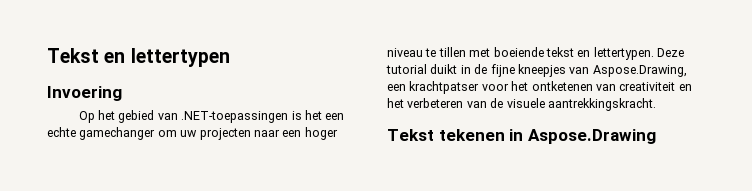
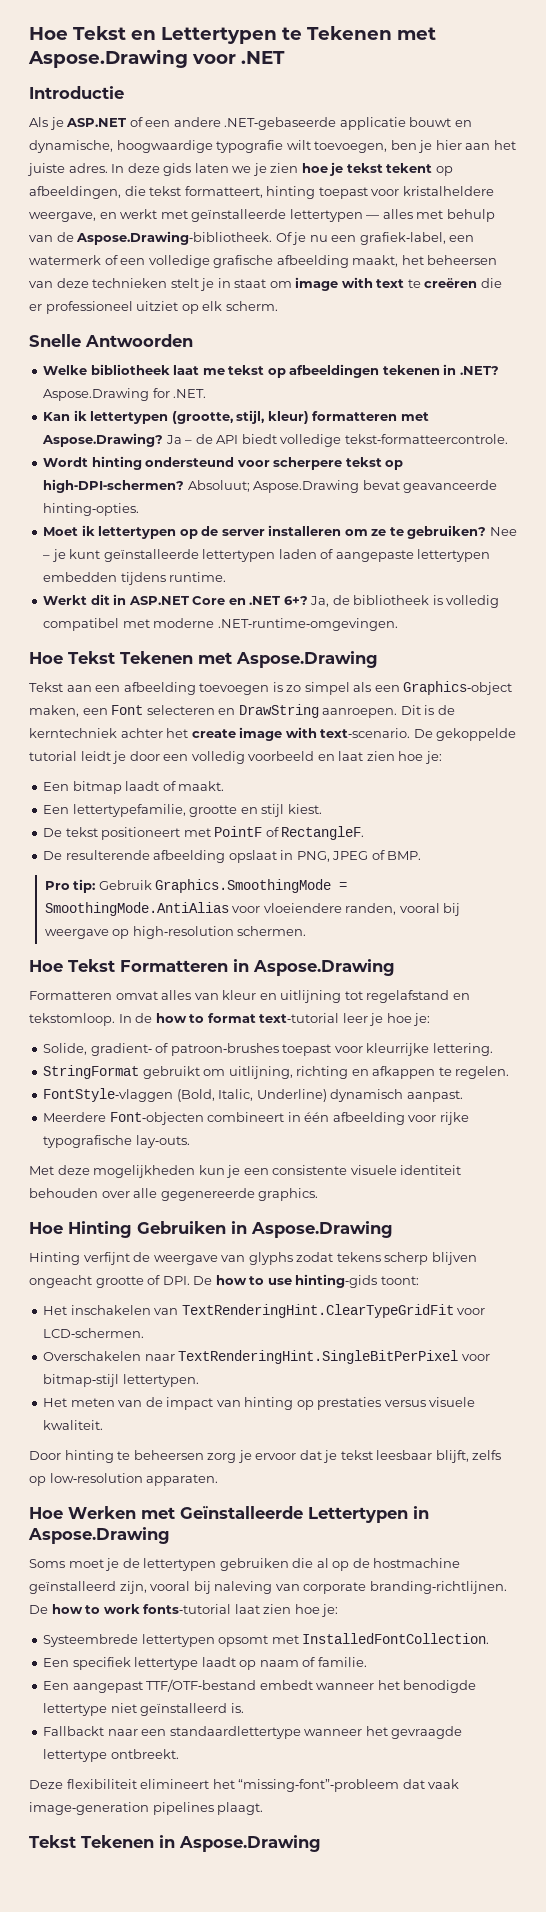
- Tekst en lettertypen
- Invoering
- Op het gebied van .NET-toepassingen is het een echte gamechanger om uw projecten naar een hoger niveau te tillen met boeiende tekst en lettertypen. Deze tutorial duikt in de fijne kneepjes van Aspose.Drawing, een krachtpatser voor het ontketenen van creativiteit en het verbeteren van de visuele aantrekkingskracht.
- Tekst tekenen in Aspose.Drawing
+ Hoe Tekst en Lettertypen te Tekenen met Aspose.Drawing voor .NET
+ Introductie
+ Als je ASP.NET of een andere .NET‑gebaseerde applicatie bouwt en dynamische, hoogwaardige typografie wilt toevoegen, ben je hier aan het juiste adres. In deze gids laten we je zien hoe je tekst tekent op afbeeldingen, die tekst formatteert, hinting toepast voor kristalheldere weergave, en werkt met geïnstalleerde lettertypen — alles met behulp van de Aspose.Drawing‑bibliotheek. Of je nu een grafiek‑label, een watermerk of een volledige grafische afbeelding maakt, het beheersen van deze technieken stelt je in staat om image with text te creëren die er professioneel uitziet op elk scherm.
+ Snelle Antwoorden
+ Welke bibliotheek laat me tekst op afbeeldingen tekenen in .NET? Aspose.Drawing for .NET.
+ Kan ik lettertypen (grootte, stijl, kleur) formatteren met Aspose.Drawing? Ja – de API biedt volledige tekst‑formatteercontrole.
+ Wordt hinting ondersteund voor scherpere tekst op high‑DPI‑schermen? Absoluut; Aspose.Drawing bevat geavanceerde hinting‑opties.
+ Moet ik lettertypen op de server installeren om ze te gebruiken? Nee – je kunt geïnstalleerde lettertypen laden of aangepaste lettertypen embedden tijdens runtime.
+ Werkt dit in ASP.NET Core en .NET 6+? Ja, de bibliotheek is volledig compatibel met moderne .NET‑runtime‑omgevingen.
+ Hoe Tekst Tekenen met Aspose.Drawing
+ Tekst aan een afbeelding toevoegen is zo simpel als een Graphics‑object maken, een Font selecteren en DrawString aanroepen. Dit is de kerntechniek achter het create image with text‑scenario. De gekoppelde tutorial leidt je door een volledig voorbeeld en laat zien hoe je:
+ Een bitmap laadt of maakt.
+ Een lettertypefamilie, grootte en stijl kiest.
+ De tekst positioneert met PointF of RectangleF.
+ De resulterende afbeelding opslaat in PNG, JPEG of BMP.
+ Pro tip: Gebruik Graphics.SmoothingMode = SmoothingMode.AntiAlias voor vloeiendere randen, vooral bij weergave op high‑resolution schermen.
+ Hoe Tekst Formatteren in Aspose.Drawing
+ Formatteren omvat alles van kleur en uitlijning tot regelafstand en tekstomloop. In de how to format text‑tutorial leer je hoe je:
+ Solide, gradient‑ of patroon‑brushes toepast voor kleurrijke lettering.
+ StringFormat gebruikt om uitlijning, richting en afkappen te regelen.
+ FontStyle‑vlaggen (Bold, Italic, Underline) dynamisch aanpast.
+ Meerdere Font‑objecten combineert in één afbeelding voor rijke typografische lay‑outs.
+ Met deze mogelijkheden kun je een consistente visuele identiteit behouden over alle gegenereerde graphics.
+ Hoe Hinting Gebruiken in Aspose.Drawing
+ Hinting verfijnt de weergave van glyphs zodat tekens scherp blijven ongeacht grootte of DPI. De how to use hinting‑gids toont:
+ Het inschakelen van TextRenderingHint.ClearTypeGridFit voor LCD‑schermen.
+ Overschakelen naar TextRenderingHint.SingleBitPerPixel voor bitmap‑stijl lettertypen.
+ Het meten van de impact van hinting op prestaties versus visuele kwaliteit.
+ Door hinting te beheersen zorg je ervoor dat je tekst leesbaar blijft, zelfs op low‑resolution apparaten.
+ Hoe Werken met Geïnstalleerde Lettertypen in Aspose.Drawing
+ Soms moet je de lettertypen gebruiken die al op de hostmachine geïnstalleerd zijn, vooral bij naleving van corporate branding‑richtlijnen. De how to work fonts‑tutorial laat zien hoe je:
+ Systeembrede lettertypen opsomt met InstalledFontCollection.
+ Een specifiek lettertype laadt op naam of familie.
+ Een aangepast TTF/OTF‑bestand embedt wanneer het benodigde lettertype niet geïnstalleerd is.
+ Fallbackt naar een standaardlettertype wanneer het gevraagde lettertype ontbreekt.
+ Deze flexibiliteit elimineert het “missing‑font”‑probleem dat vaak image‑generation pipelines plaagt.
+ Tekst Tekenen in Aspose.Drawing

